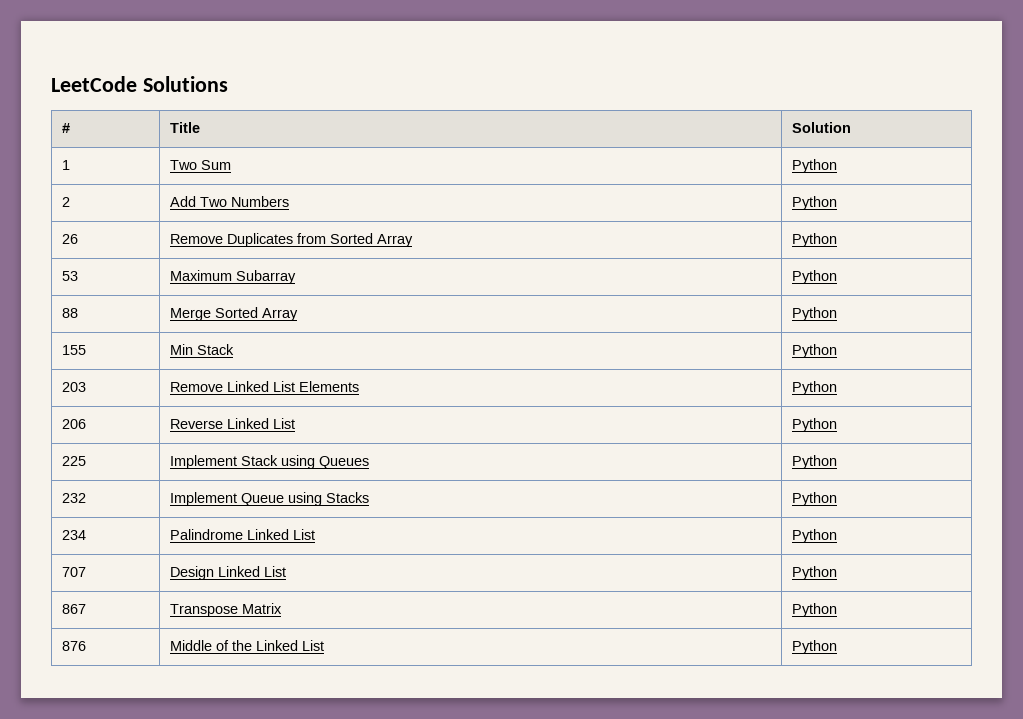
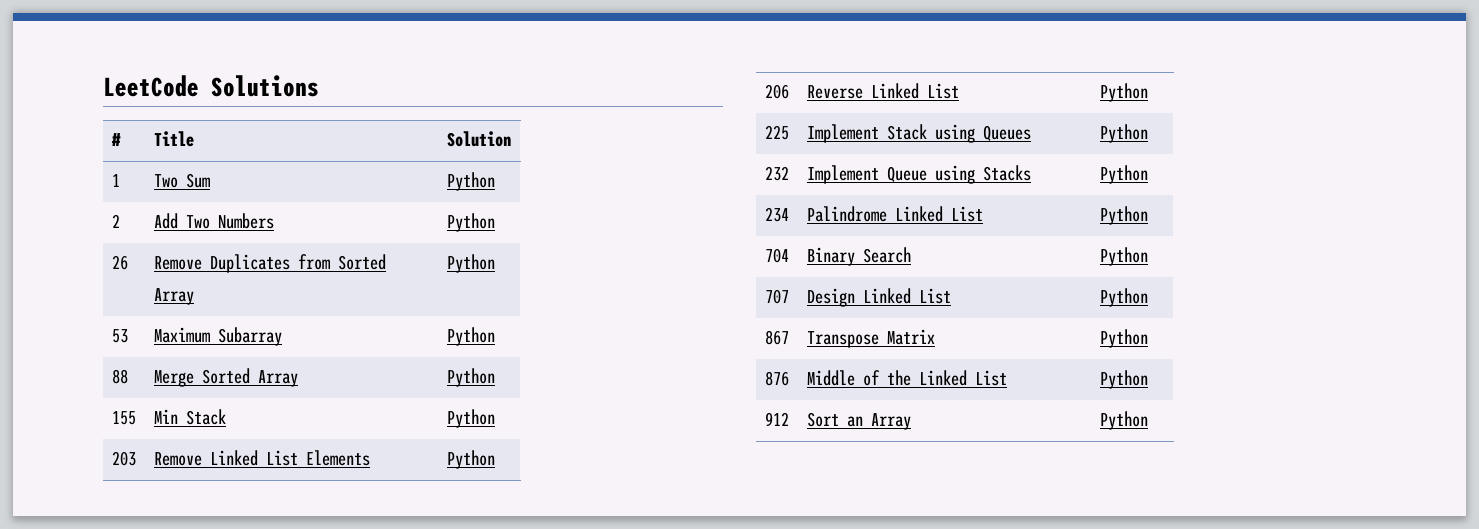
+ 704 | Binary Search | Python
+ 912 | Sort an Array | Python

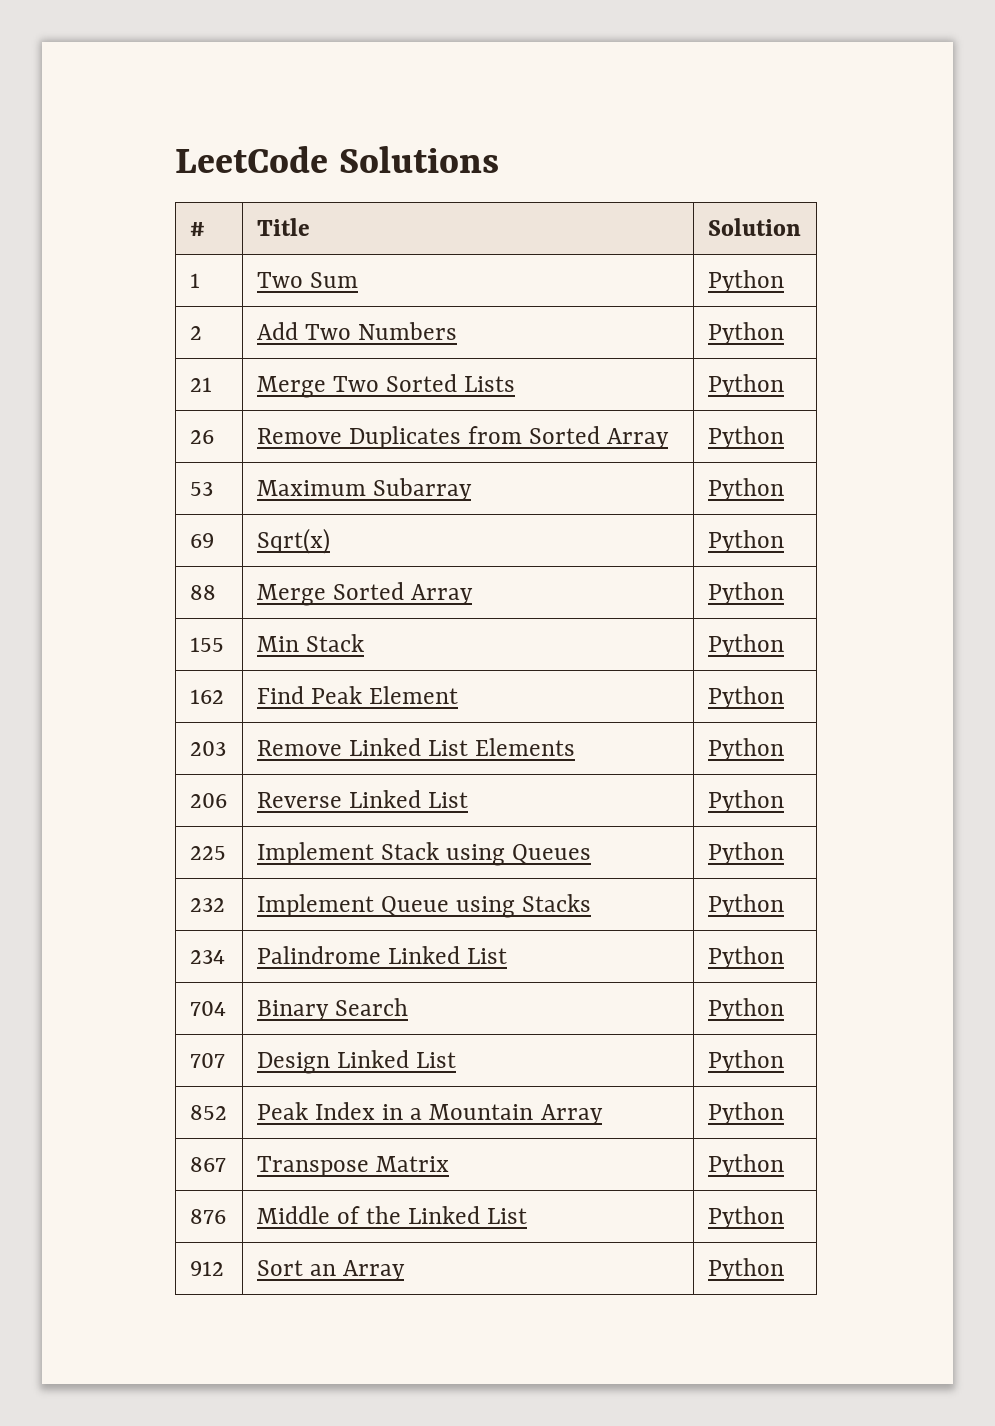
+ 21 | Merge Two Sorted Lists | Python
+ 69 | Sqrt(x) | Python
+ 162 | Find Peak Element | Python
+ 852 | Peak Index in a Mountain Array | Python

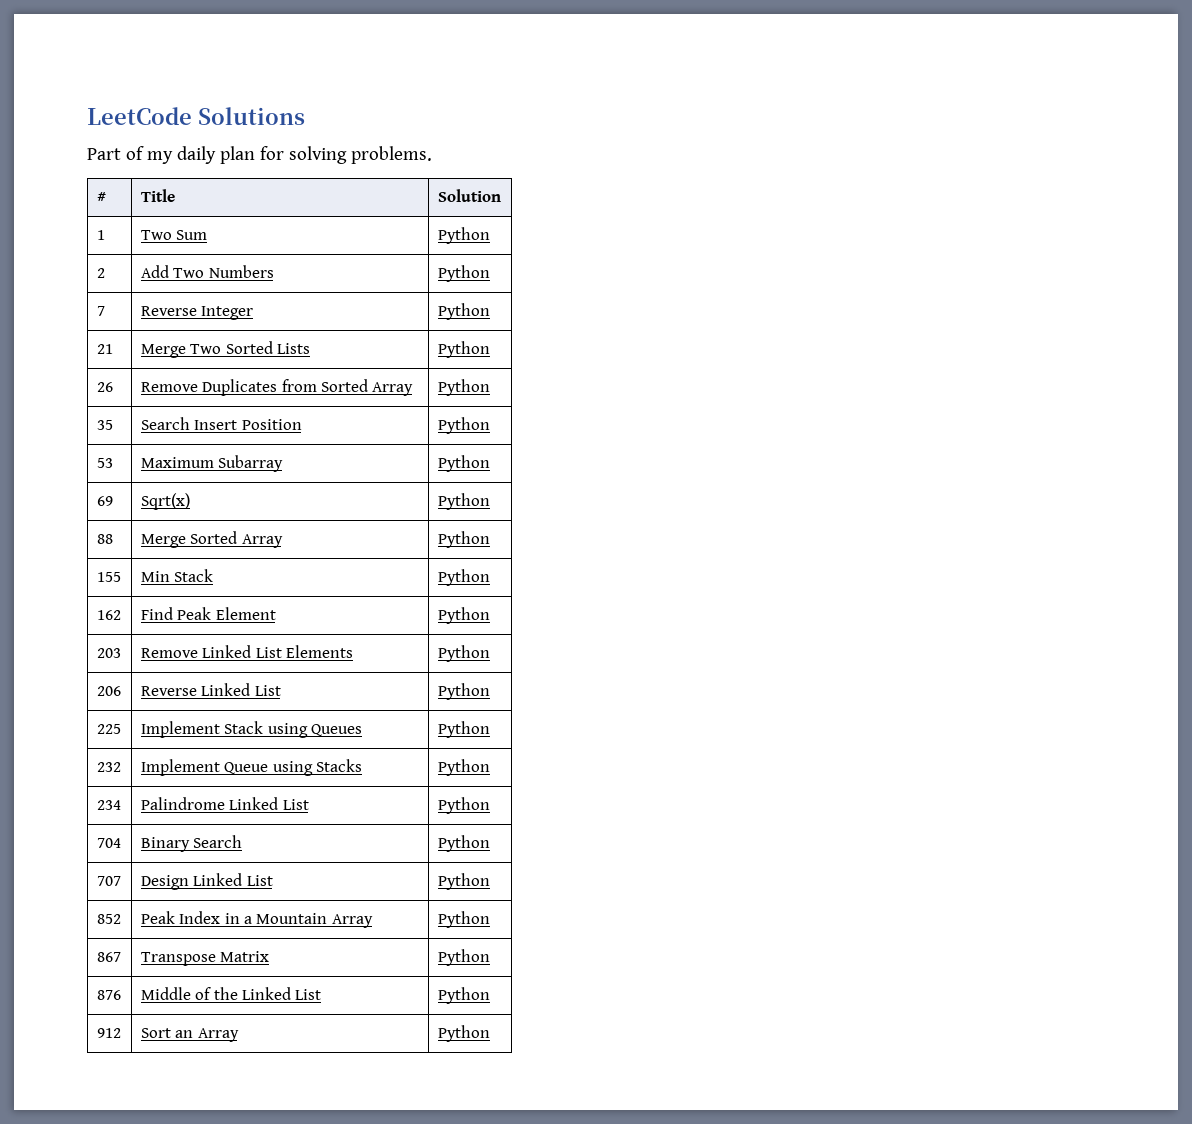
+ Part of my daily plan for solving problems.
+ 7 | Reverse Integer | Python
+ 35 | Search Insert Position | Python

